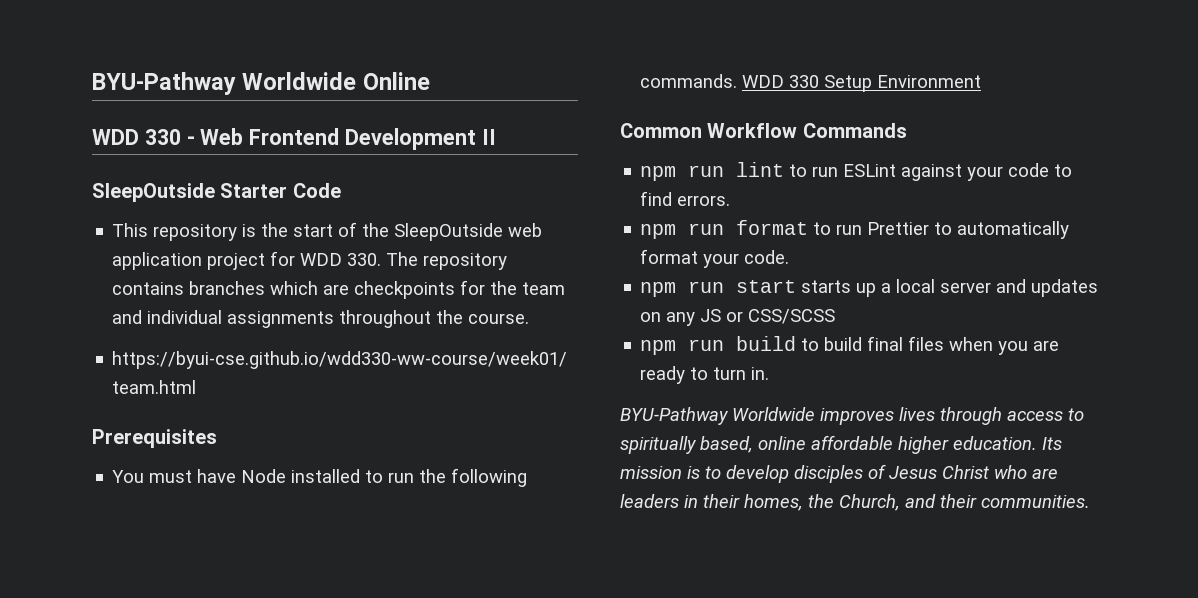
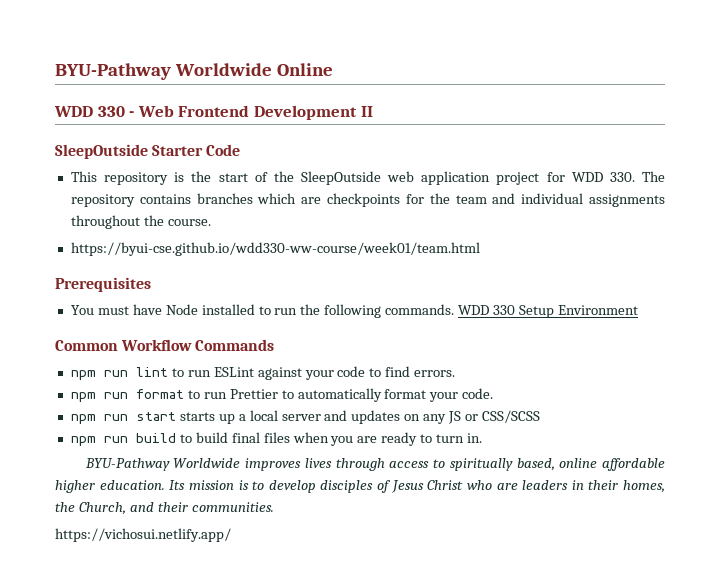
+ https://vichosui.netlify.app/

